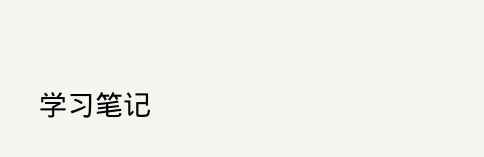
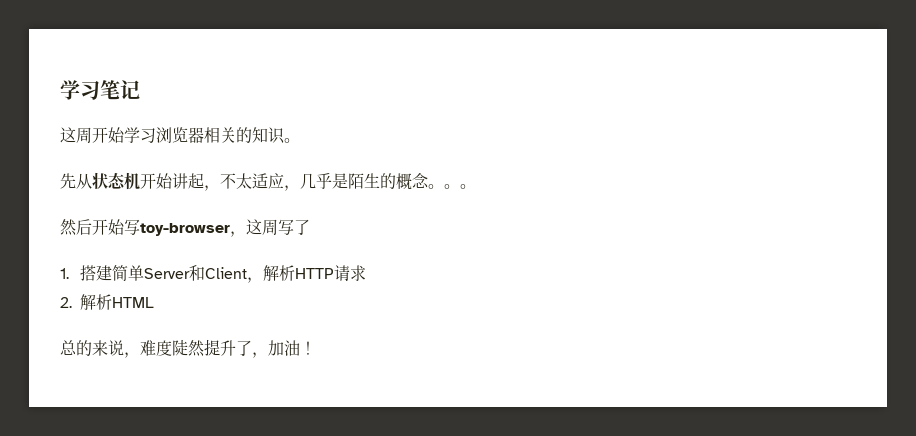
+ 这周开始学习浏览器相关的知识。
+ 先从状态机开始讲起，不太适应，几乎是陌生的概念。。。
+ 然后开始写toy-browser，这周写了
+ 1.搭建简单Server和Client，解析HTTP请求
+ 2.解析HTML
+ 总的来说，难度陡然提升了，加油！

